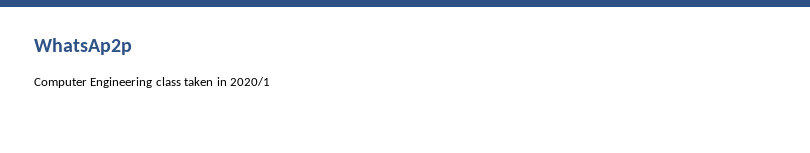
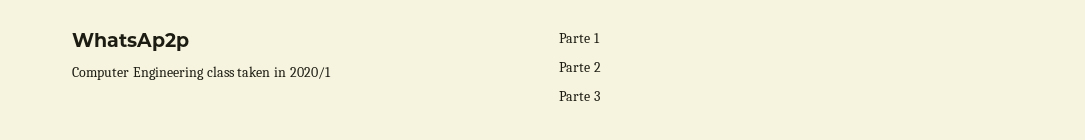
+ Parte 1
+ Parte 2
+ Parte 3

